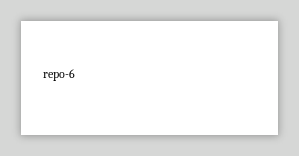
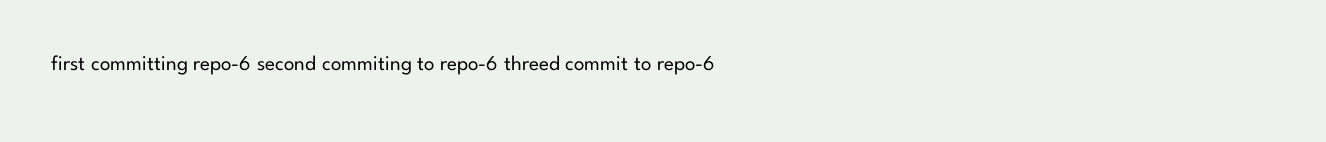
- repo-6
+ first committing repo-6 second commiting to repo-6 threed commit to repo-6

